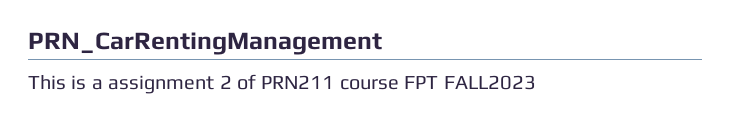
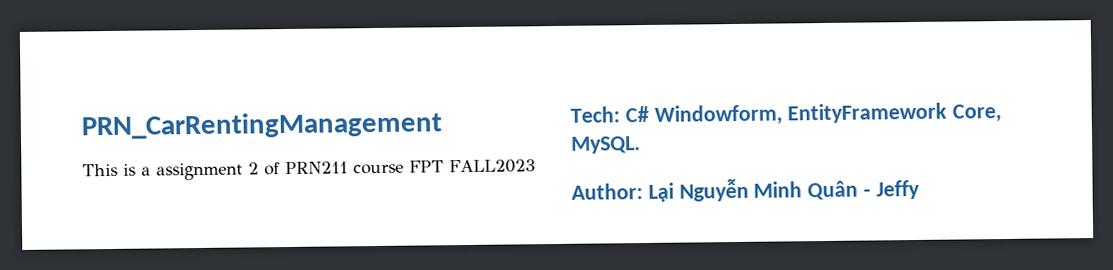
+ Tech: C# Windowform, EntityFramework Core, MySQL.
+ Author: Lại Nguyễn Minh Quân - Jeffy

